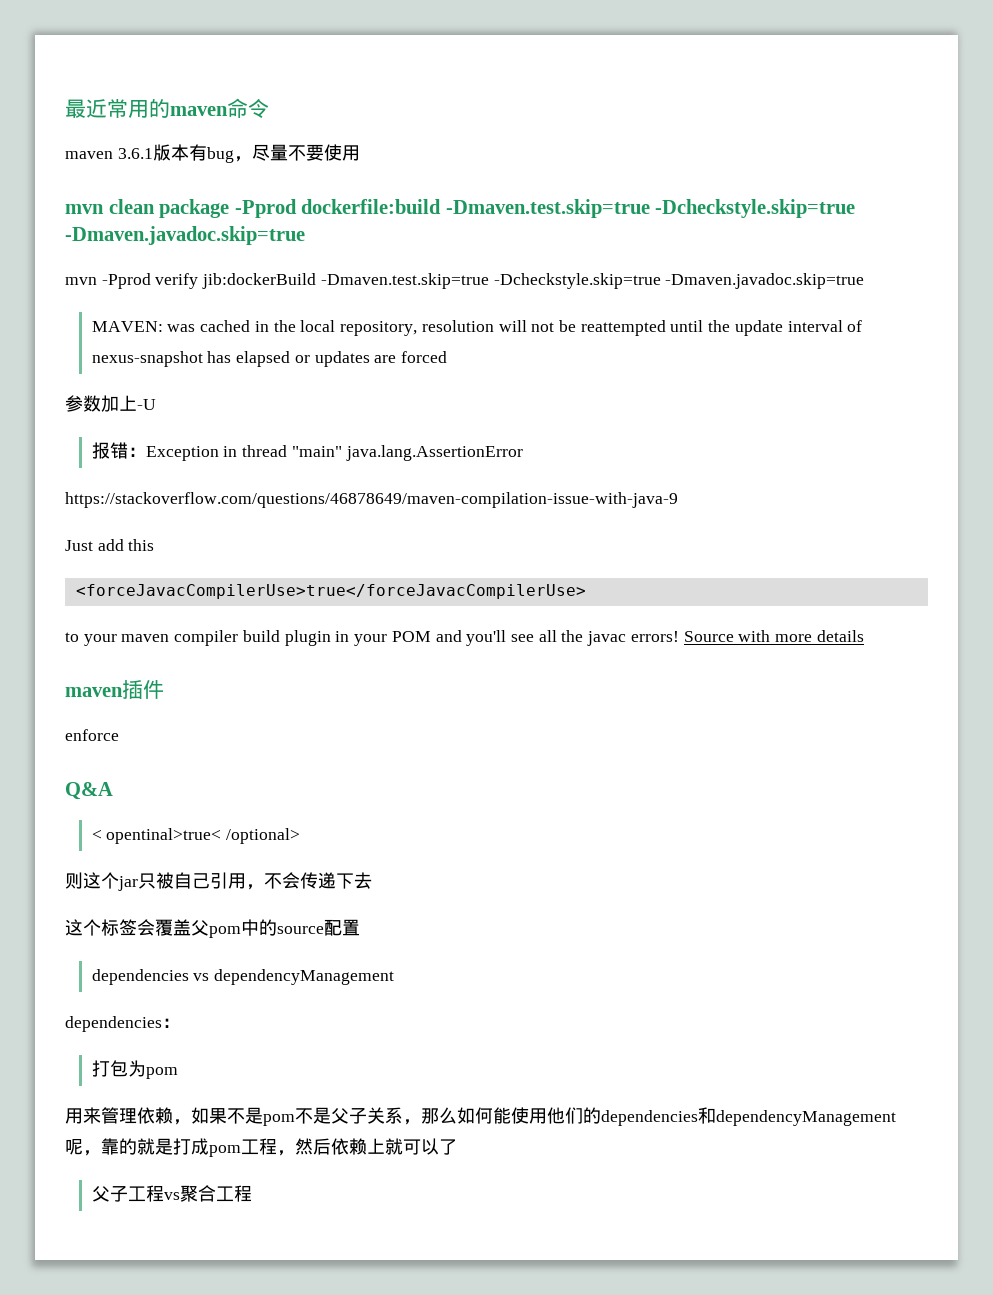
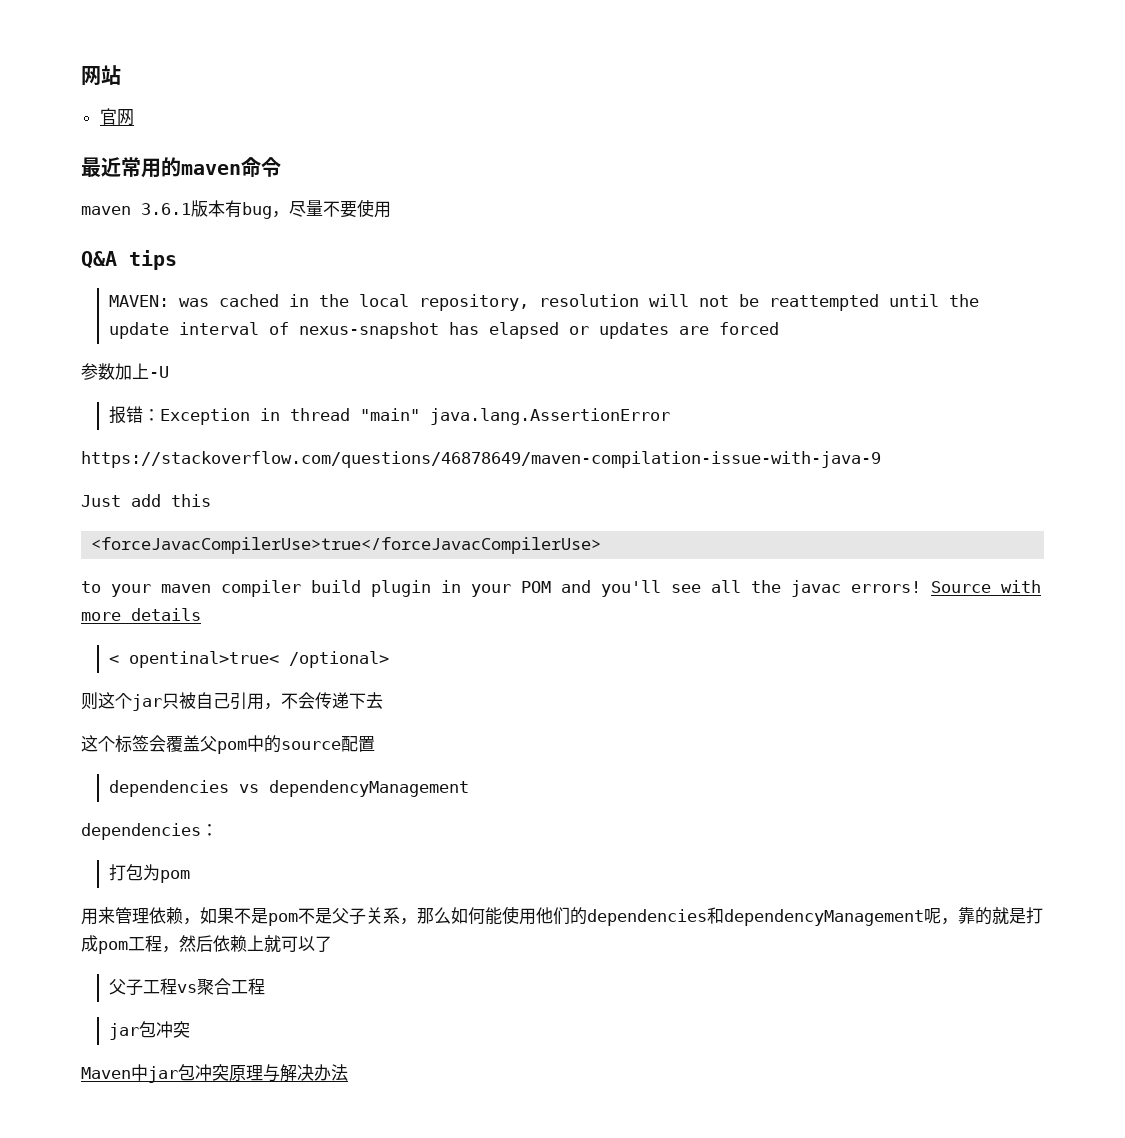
+ 网站
+ 官网
- mvn clean package -Pprod dockerfile:build -Dmaven.test.skip=true -Dcheckstyle.skip=true -Dmaven.javadoc.skip=true
- mvn -Pprod verify jib:dockerBuild -Dmaven.test.skip=true -Dcheckstyle.skip=true -Dmaven.javadoc.skip=true
+ Q&A tips
- maven插件
- enforce
- Q&A
  父子工程vs聚合工程
+ jar包冲突
+ Maven中jar包冲突原理与解决办法

